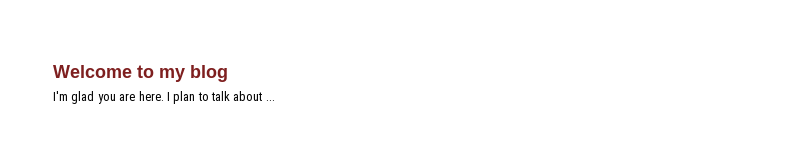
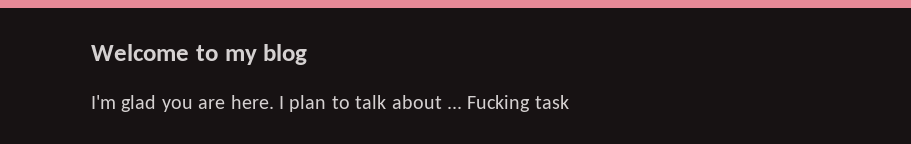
+ Fucking task

